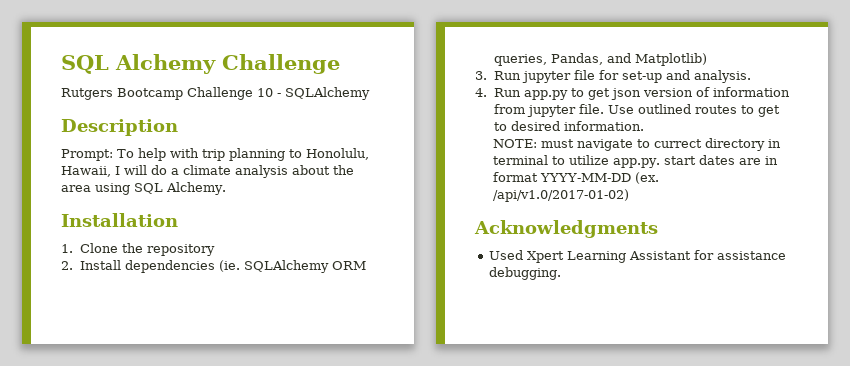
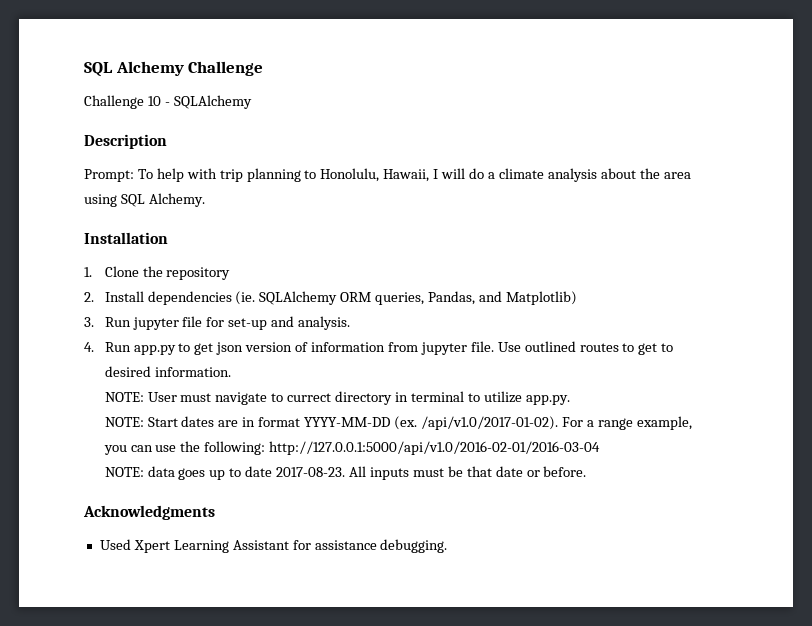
- Rutgers Bootcamp Challenge 10 - SQLAlchemy
+ Challenge 10 - SQLAlchemy
- NOTE: must navigate to currect directory in terminal to utilize app.py. start dates are in format YYYY-MM-DD (ex.
+ NOTE: User must navigate to currect directory in terminal to utilize app.py.
+ NOTE: Start dates are in format YYYY-MM-DD (ex.
- /api/v1.0/2017-01-02)
+ /api/v1.0/2017-01-02). For a range example, you can use the following: http://127.0.0.1:5000/api/v1.0/2016-02-01/2016-03-04
+ NOTE: data goes up to date 2017-08-23. All inputs must be that date or before.

